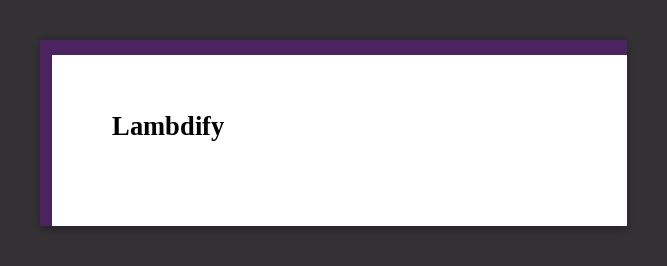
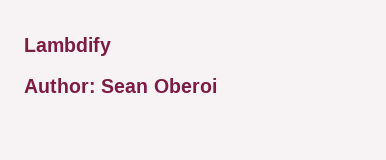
+ Author: Sean Oberoi

